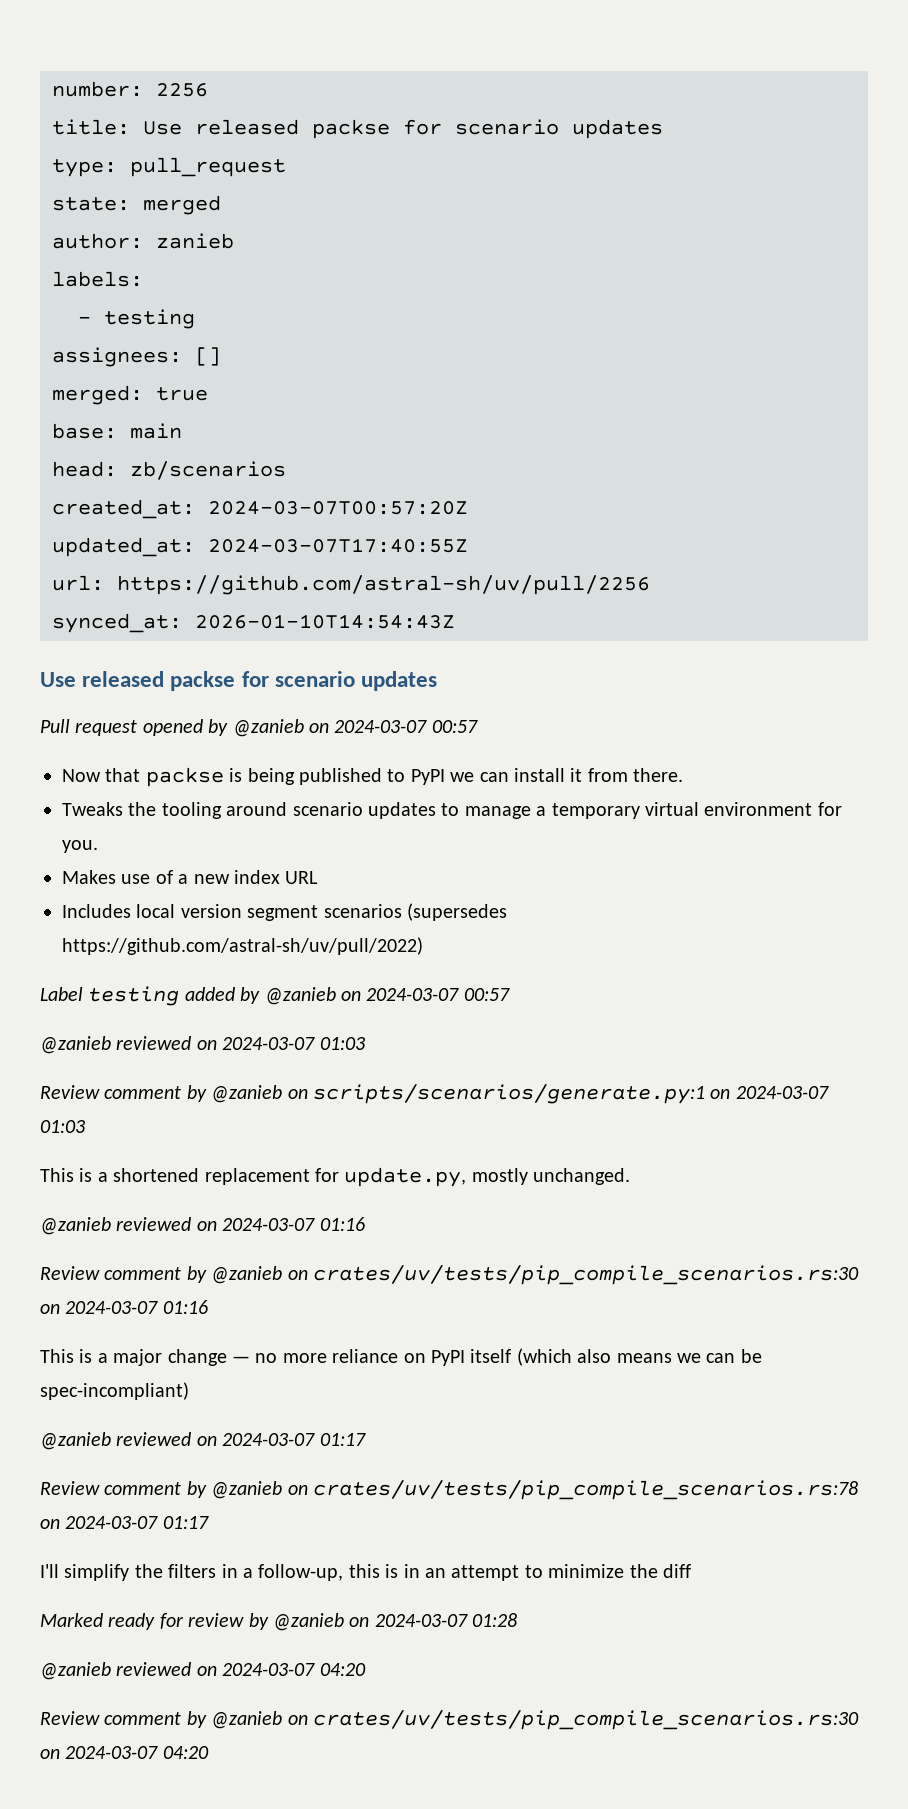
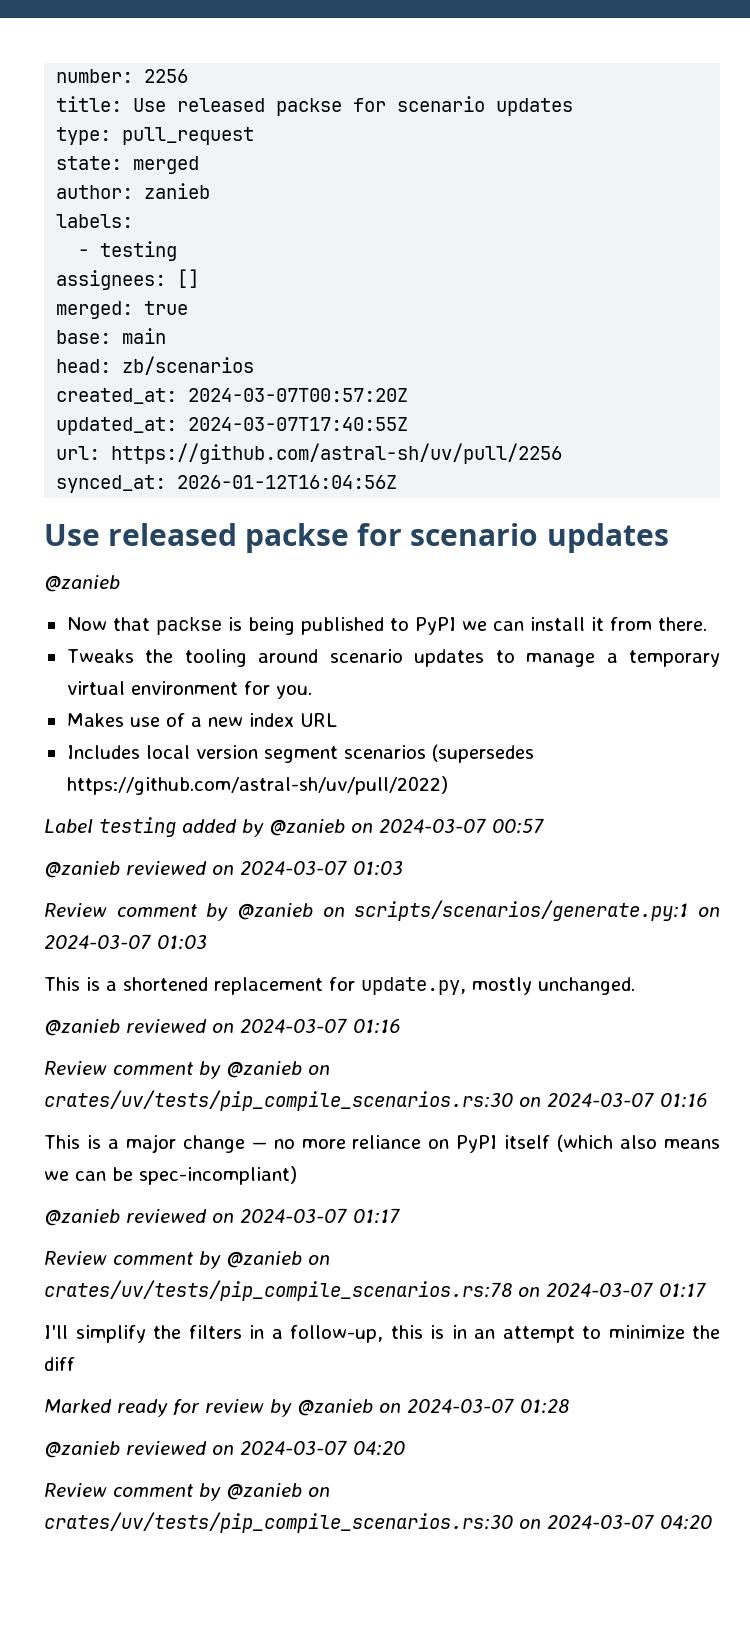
- synced_at: 2026-01-10T14:54:43Z
+ synced_at: 2026-01-12T16:04:56Z
  Use released packse for scenario updates
- Pull request opened by @zanieb on 2024-03-07 00:57
+ @zanieb

